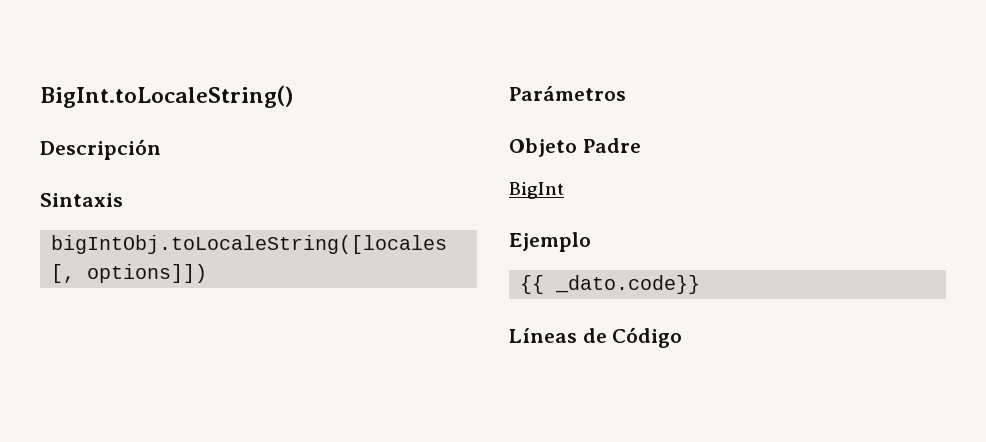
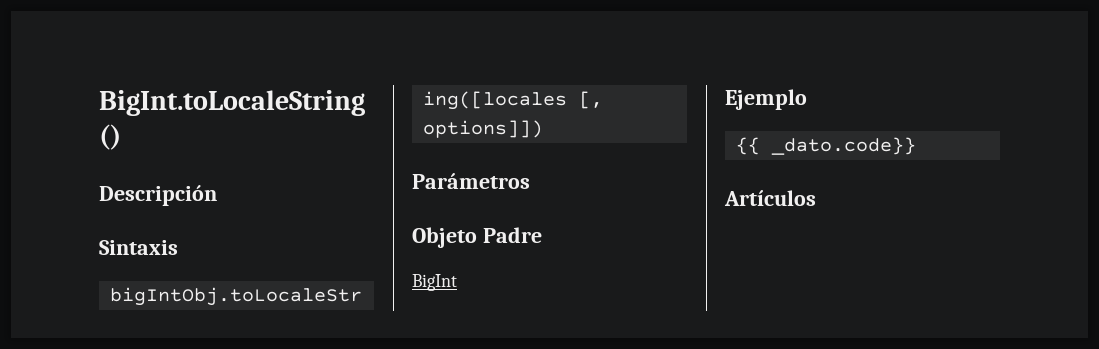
- Líneas de Código
+ Artículos

